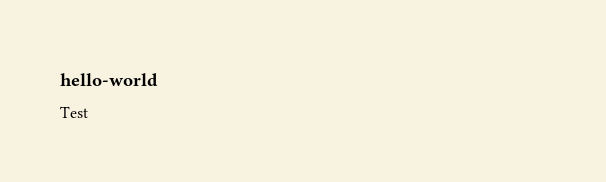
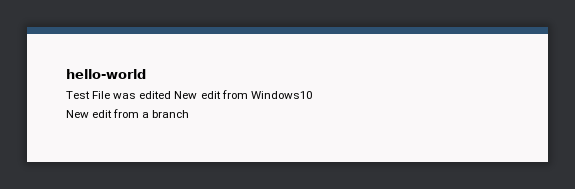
- Test
+ Test File was edited New edit from Windows10
+ New edit from a branch

